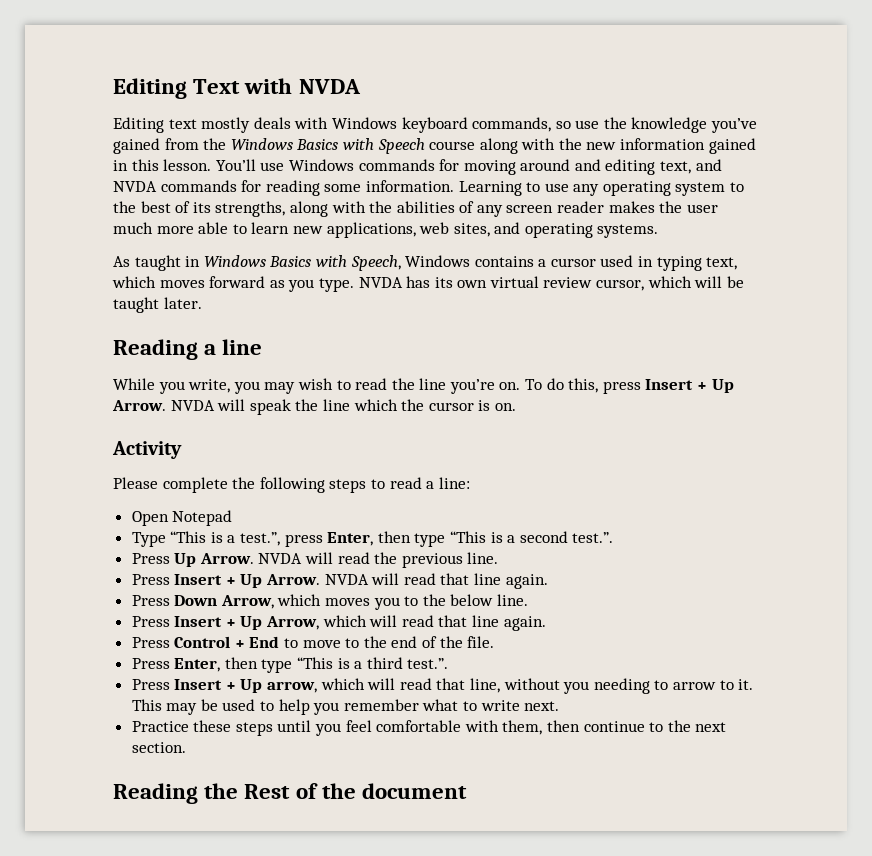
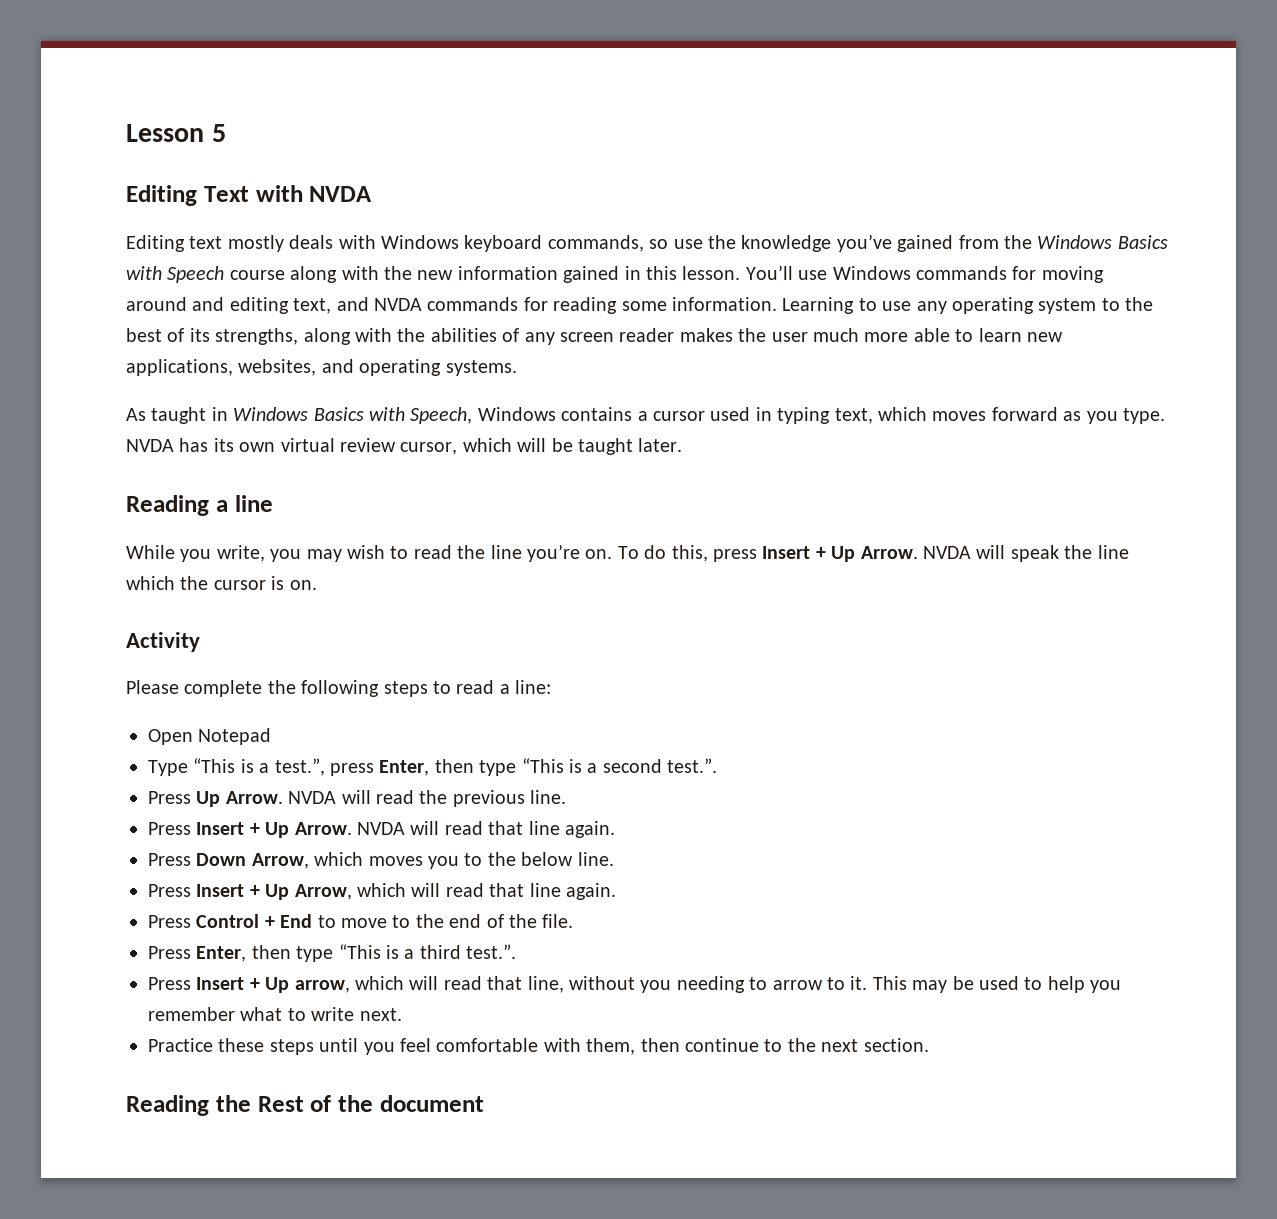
+ Lesson 5
- Learning to use any operating system to the best of its strengths, along with the abilities of any screen reader makes the user much more able to learn new applications, web sites, and operating systems.
+ Learning to use any operating system to the best of its strengths, along with the abilities of any screen reader makes the user much more able to learn new applications, websites, and operating systems.

